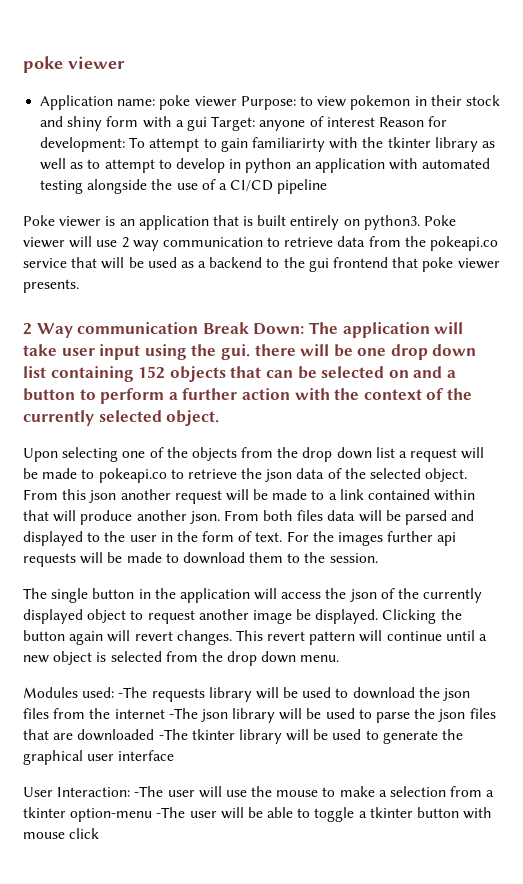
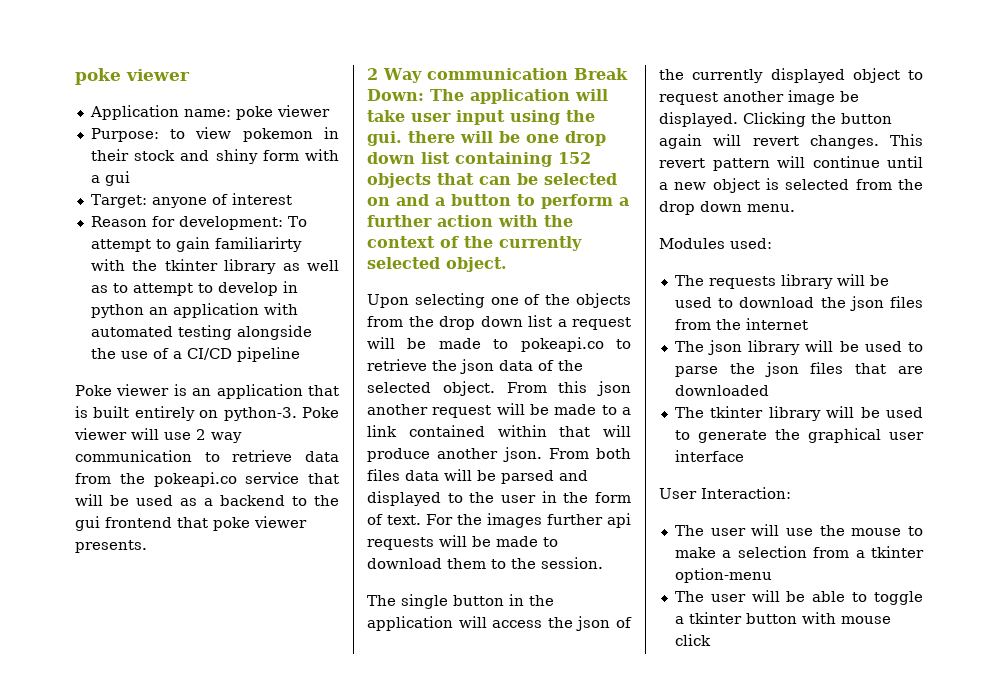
- Application name: poke viewer Purpose: to view pokemon in their stock and shiny form with a gui Target: anyone of interest Reason for development: To attempt to gain familiarirty with the tkinter library as well as to attempt to develop in python an application with automated testing alongside the use of a CI/CD pipeline
+ Application name: poke viewer
+ Purpose: to view pokemon in their stock and shiny form with a gui
+ Target: anyone of interest
+ Reason for development: To attempt to gain familiarirty with the tkinter library as well as to attempt to develop in python an application with automated testing alongside the use of a CI/CD pipeline
- Poke viewer is an application that is built entirely on python3.
+ Poke viewer is an application that is built entirely on python-3.
- Modules used: -The requests library will be used to download the json files from the internet -The json library will be used to parse the json files that are downloaded -The tkinter library will be used to generate the graphical user interface
+ Modules used:
+ The requests library will be used to download the json files from the internet
+ The json library will be used to parse the json files that are downloaded
+ The tkinter library will be used to generate the graphical user interface
- User Interaction: -The user will use the mouse to make a selection from a tkinter option-menu -The user will be able to toggle a tkinter button with mouse click
+ User Interaction:
+ The user will use the mouse to make a selection from a tkinter option-menu
+ The user will be able to toggle a tkinter button with mouse click

